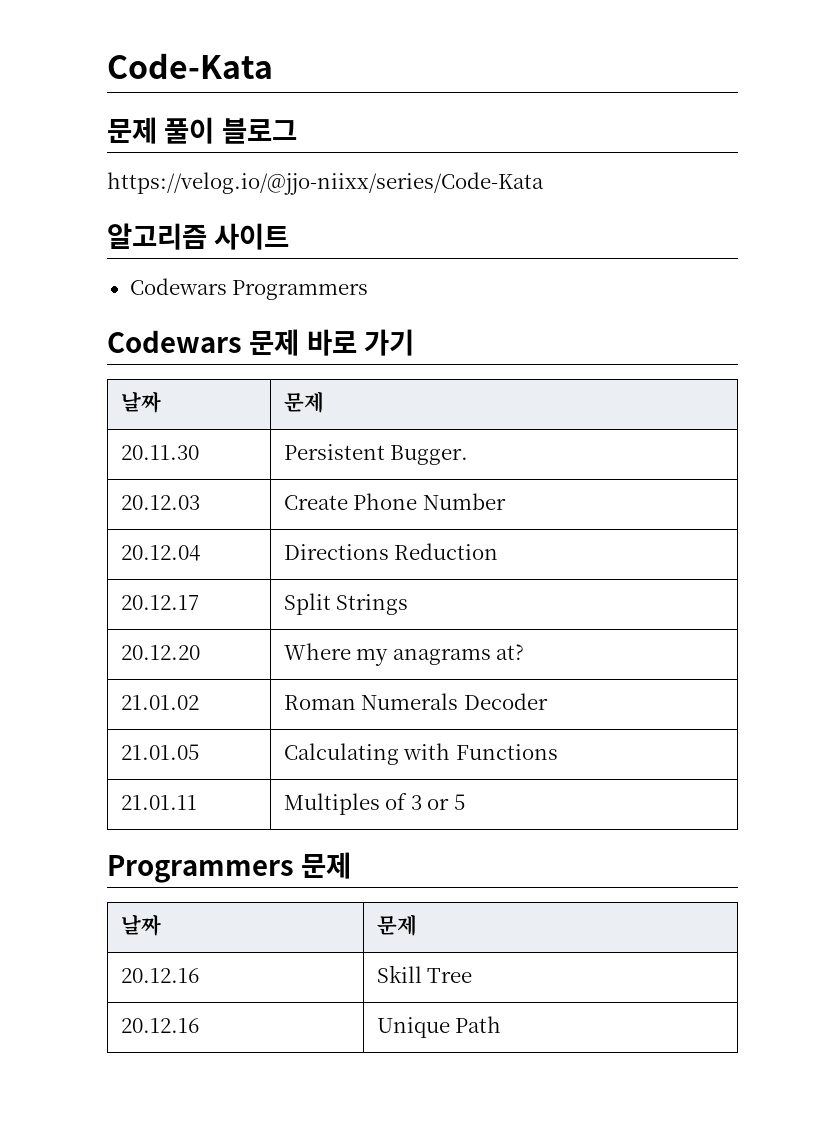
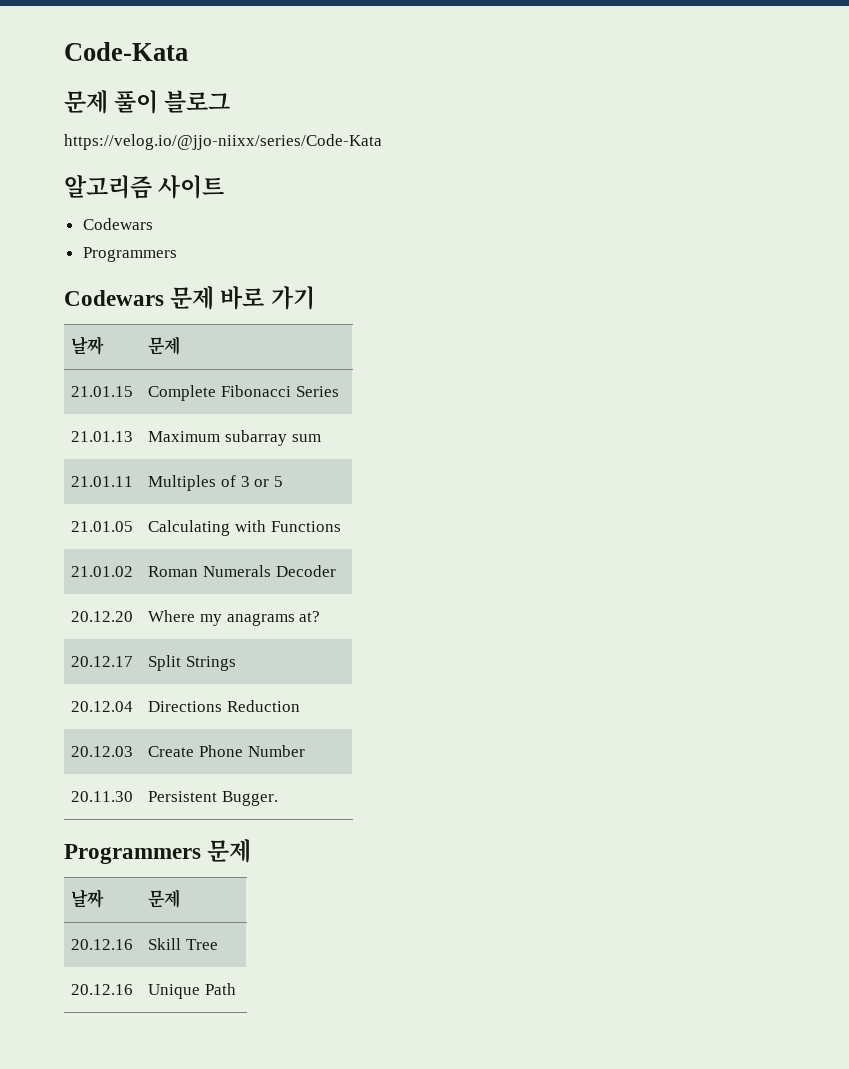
  알고리즘 사이트
- Codewars Programmers
+ Codewars
+ Programmers
- 20.11.30 | Persistent Bugger.
- 20.12.03 | Create Phone Number
- 20.12.04 | Directions Reduction
- 20.12.17 | Split Strings
+ 21.01.15 | Complete Fibonacci Series
+ 21.01.13 | Maximum subarray sum
+ 21.01.11 | Multiples of 3 or 5
+ 21.01.05 | Calculating with Functions
+ 21.01.02 | Roman Numerals Decoder
- 21.01.02 | Roman Numerals Decoder
- 21.01.05 | Calculating with Functions
- 21.01.11 | Multiples of 3 or 5
+ 20.12.17 | Split Strings
+ 20.12.04 | Directions Reduction
+ 20.12.03 | Create Phone Number
+ 20.11.30 | Persistent Bugger.

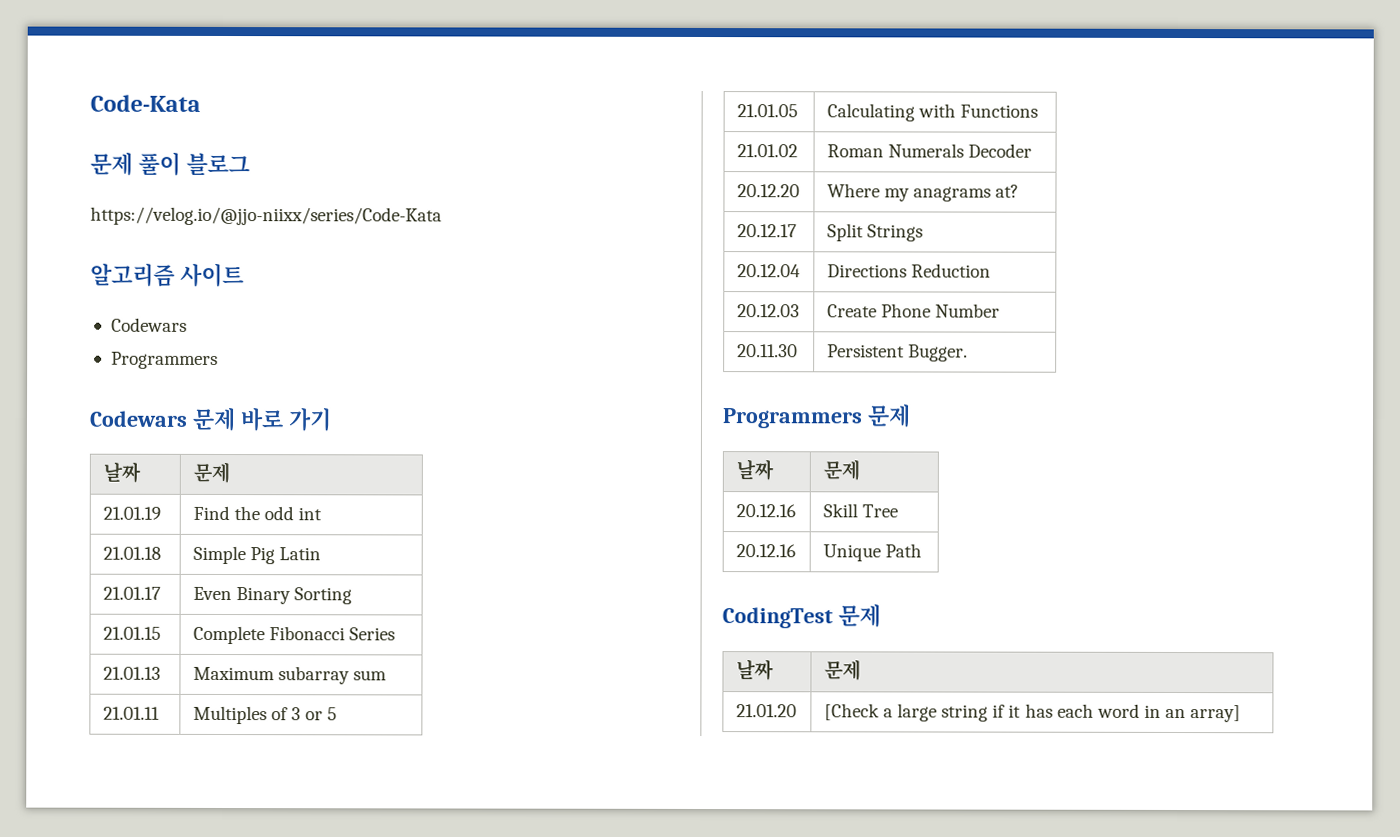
+ 21.01.19 | Find the odd int
+ 21.01.18 | Simple Pig Latin
+ 21.01.17 | Even Binary Sorting
+ CodingTest 문제
+ 날짜 | 문제
+ 21.01.20 | [Check a large string if it has each word in an array]

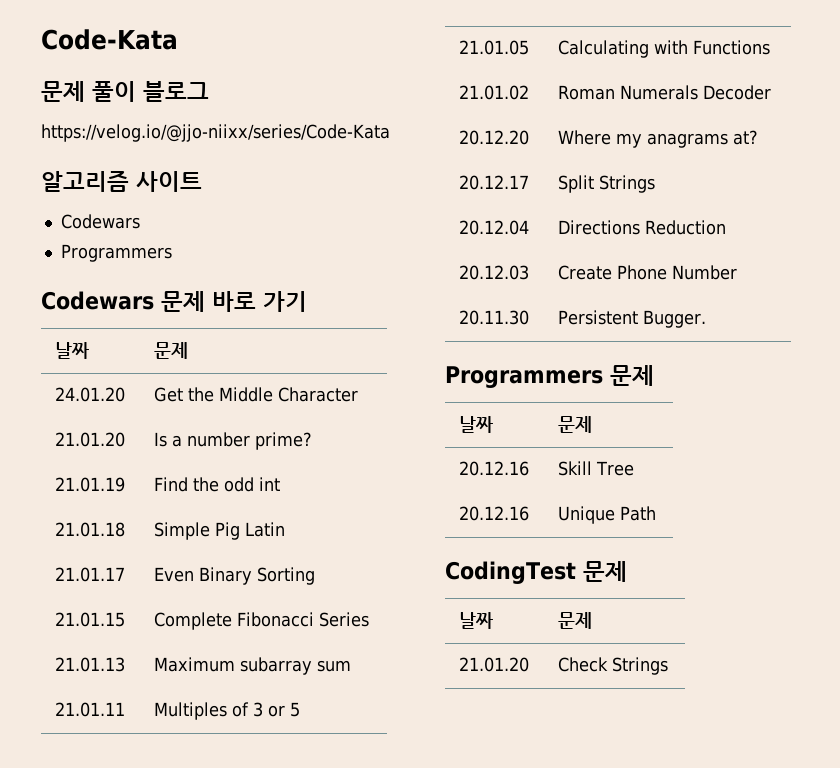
+ 24.01.20 | Get the Middle Character
+ 21.01.20 | Is a number prime?
- 21.01.20 | [Check a large string if it has each word in an array]
+ 21.01.20 | Check Strings

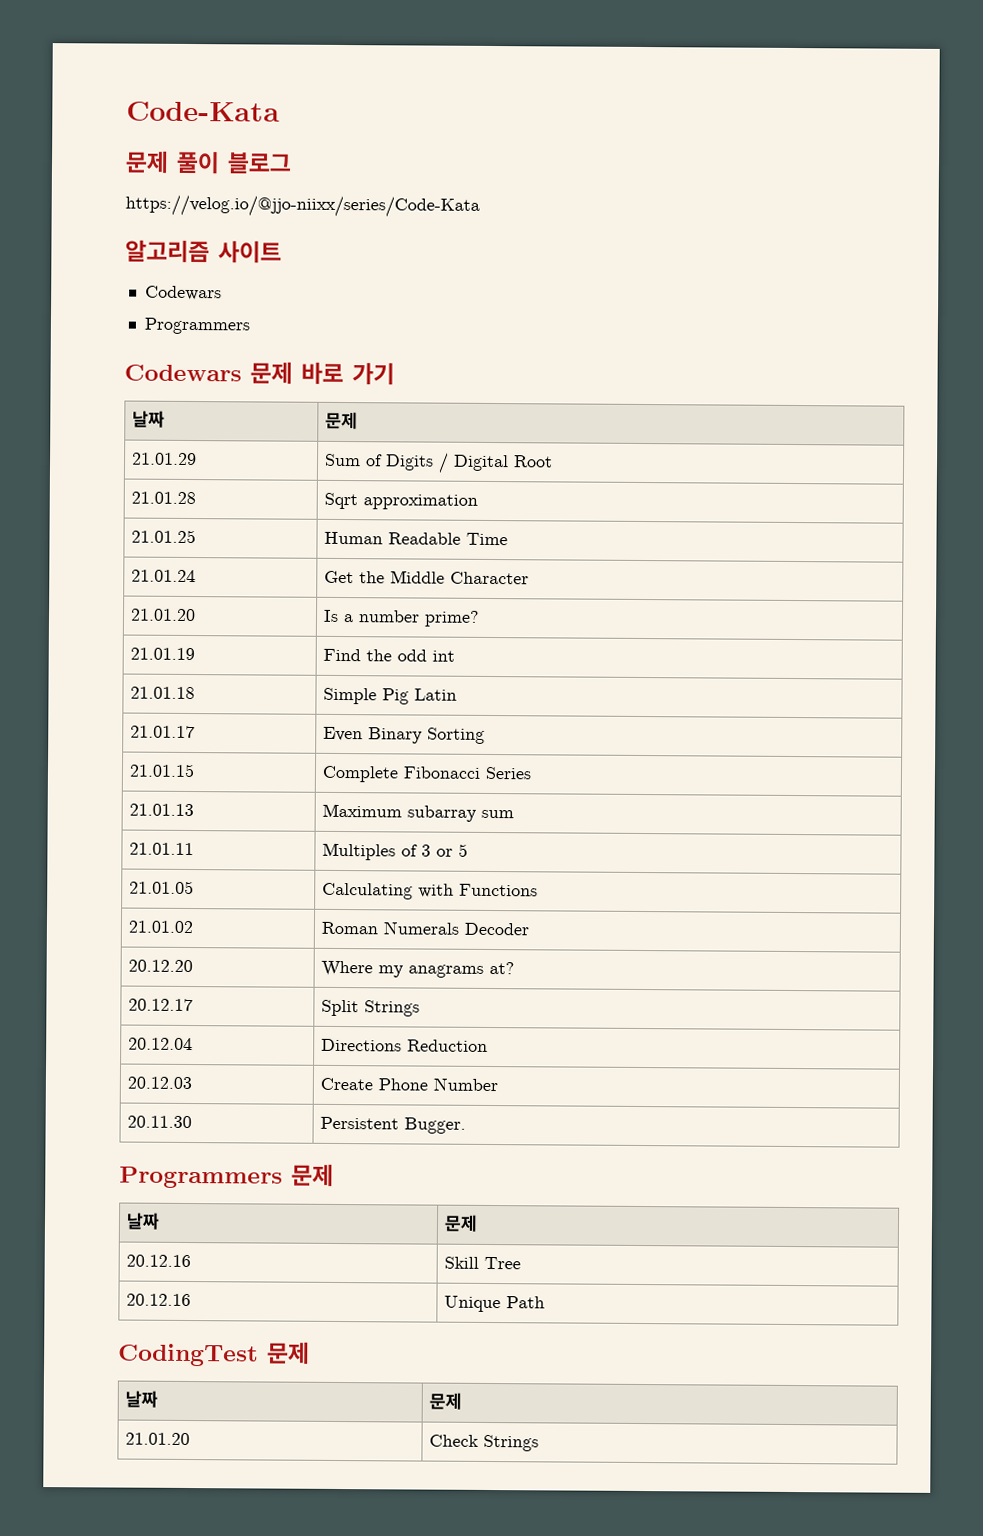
- 24.01.20 | Get the Middle Character
+ 21.01.29 | Sum of Digits / Digital Root
+ 21.01.28 | Sqrt approximation
+ 21.01.25 | Human Readable Time
+ 21.01.24 | Get the Middle Character

